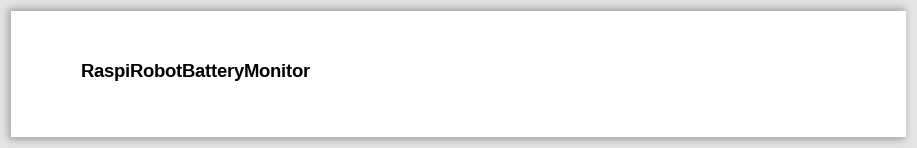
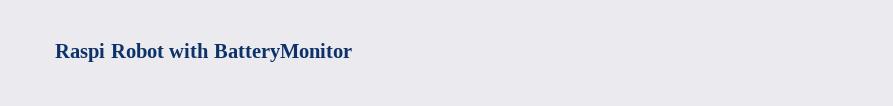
- RaspiRobotBatteryMonitor
+ Raspi Robot with BatteryMonitor

